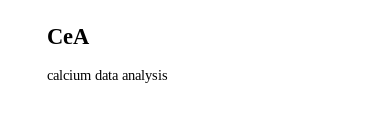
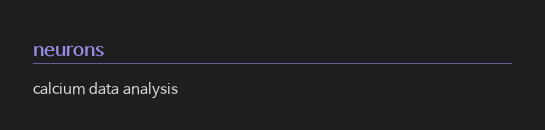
- CeA
+ neurons

